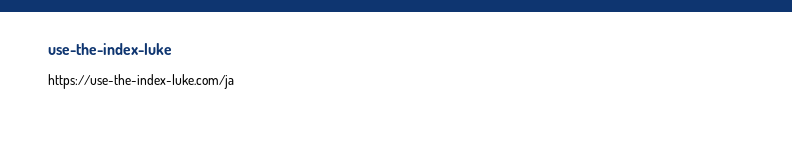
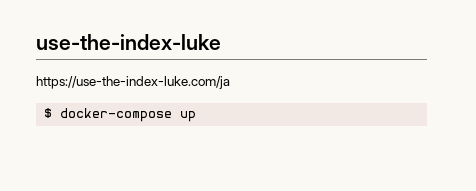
+ $ docker-compose up

